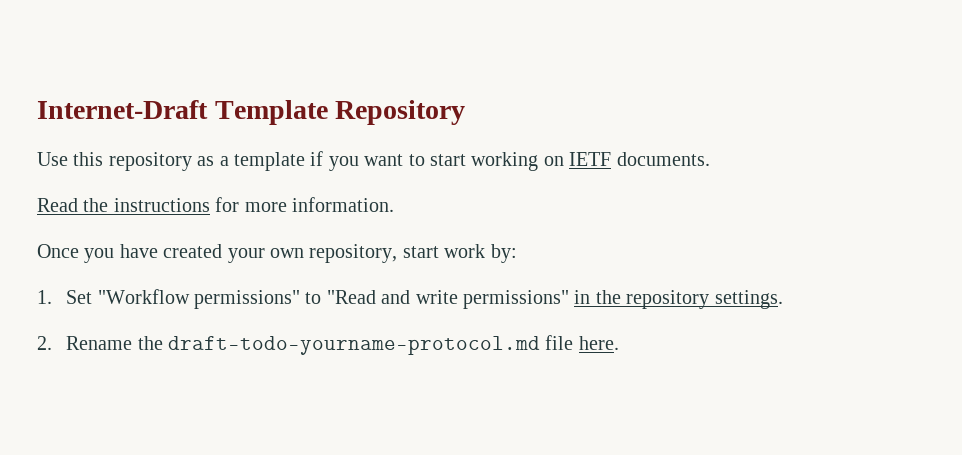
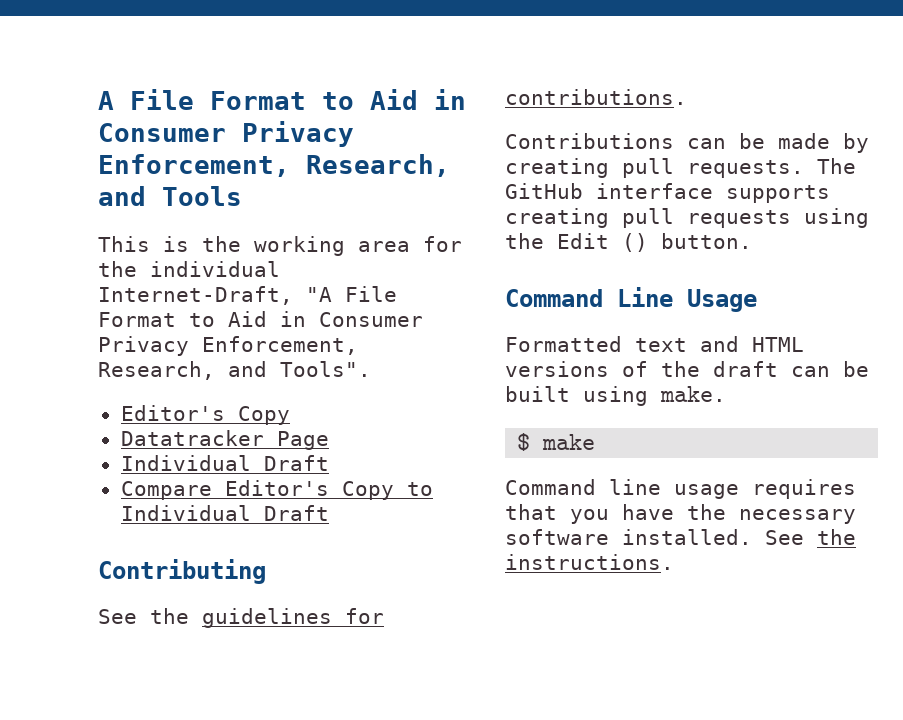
- Internet-Draft Template Repository
- Use this repository as a template if you want to start working on IETF documents.
- Read the instructions for more information.
- Once you have created your own repository, start work by:
- 1. Set "Workflow permissions" to "Read and write permissions" in the repository settings.
- 2. Rename the draft-todo-yourname-protocol.md file here.
+ A File Format to Aid in Consumer Privacy Enforcement, Research, and Tools
+ This is the working area for the individual Internet-Draft, "A File Format to Aid in Consumer Privacy Enforcement, Research, and Tools".
+ Editor's Copy
+ Datatracker Page
+ Individual Draft
+ Compare Editor's Copy to Individual Draft
+ Contributing
+ See the guidelines for contributions.
+ Contributions can be made by creating pull requests. The GitHub interface supports creating pull requests using the Edit () button.
+ Command Line Usage
+ Formatted text and HTML versions of the draft can be built using make.
+ $ make
+ Command line usage requires that you have the necessary software installed. See the instructions.

